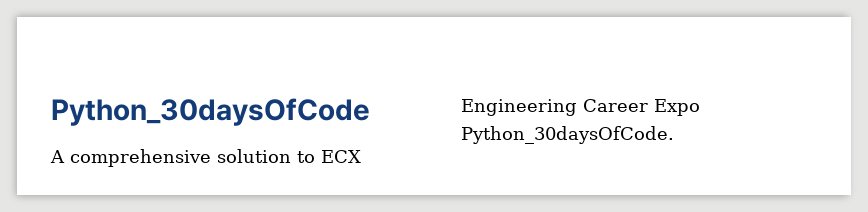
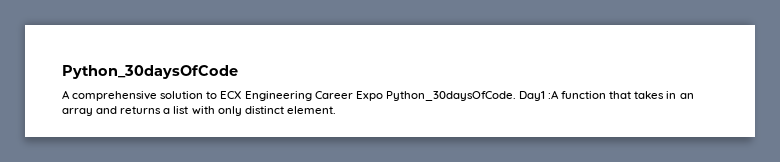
+ Day1 :A function that takes in an array and returns a list with only distinct element.

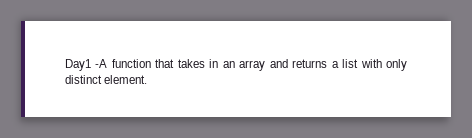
- Python_30daysOfCode
- A comprehensive solution to ECX Engineering Career Expo Python_30daysOfCode. Day1 :A function that takes in an array and returns a list with only distinct element.
+ Day1 -A function that takes in an array and returns a list with only distinct element.

